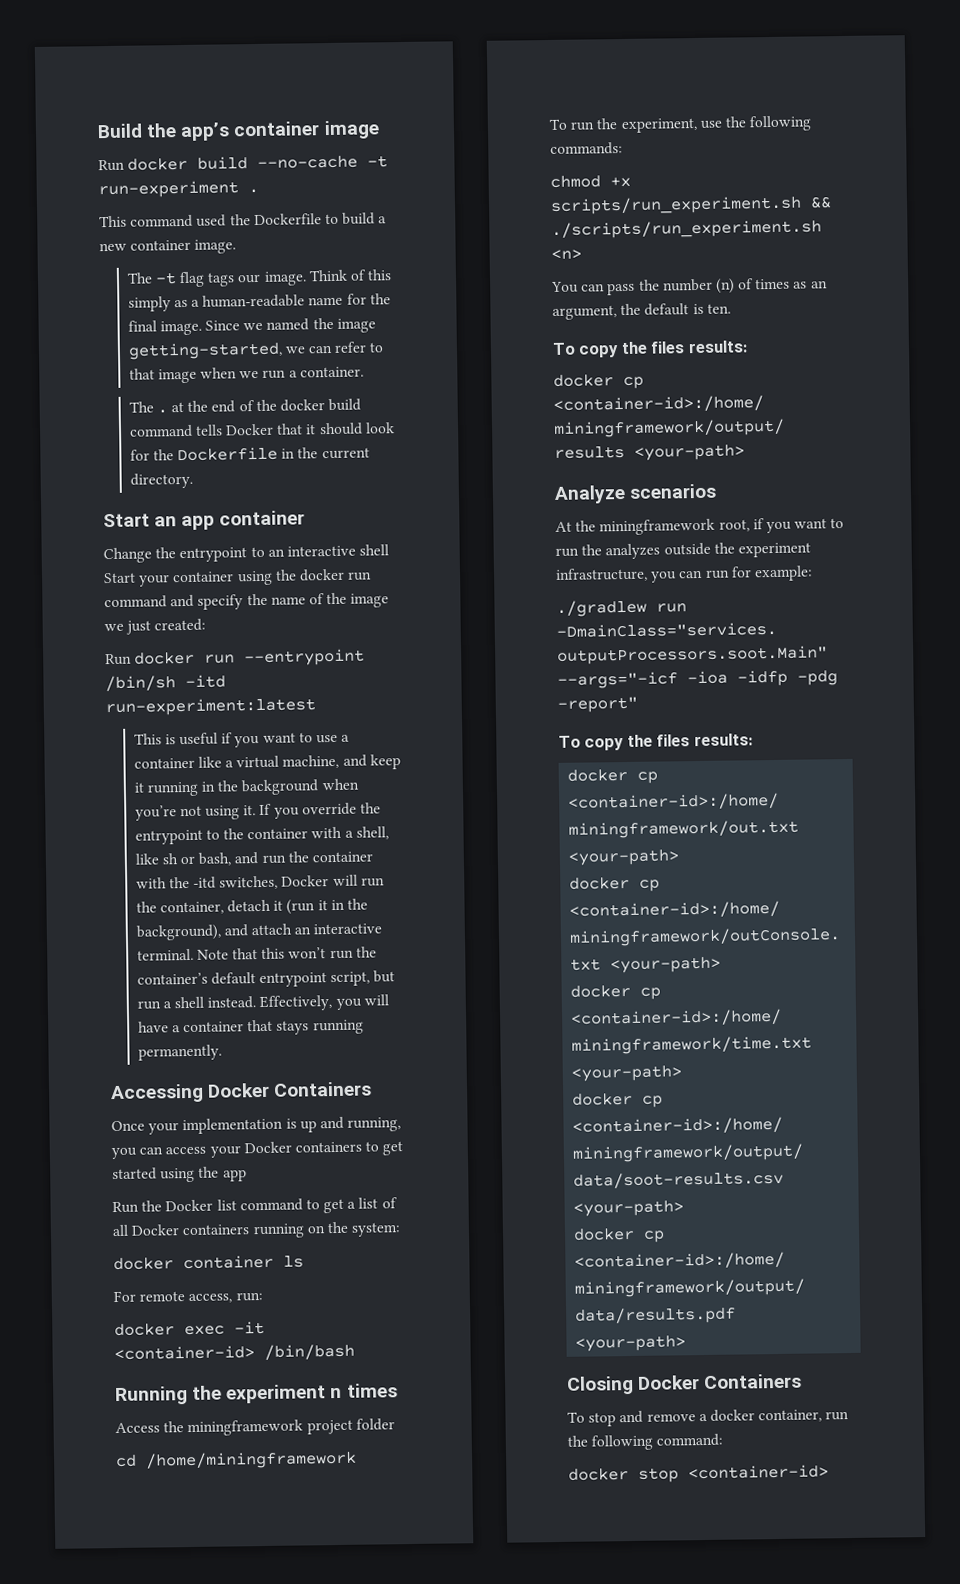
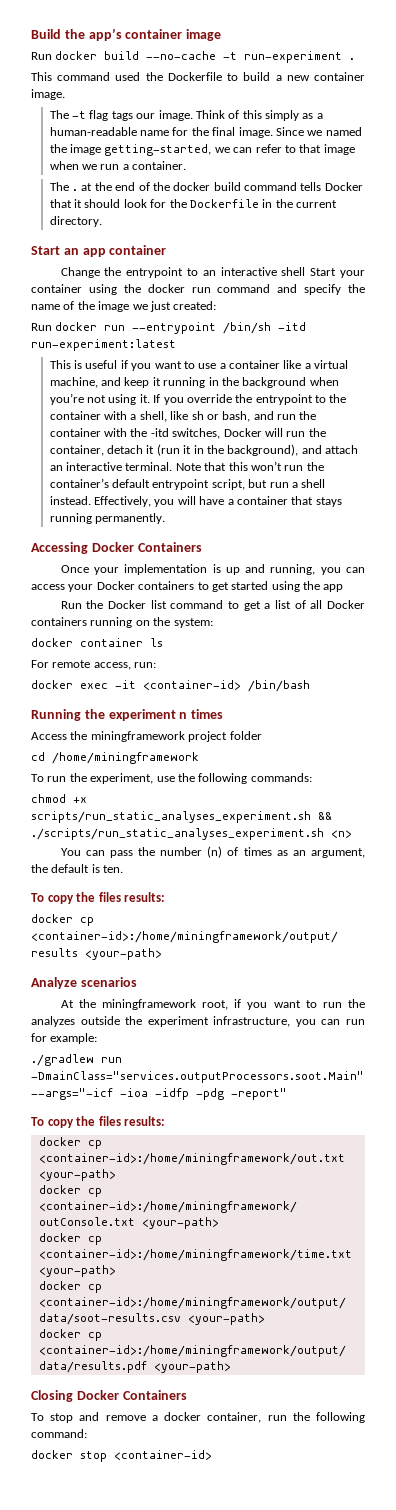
- chmod +x scripts/run_experiment.sh && ./scripts/run_experiment.sh <n>
+ chmod +x scripts/run_static_analyses_experiment.sh && ./scripts/run_static_analyses_experiment.sh <n>

